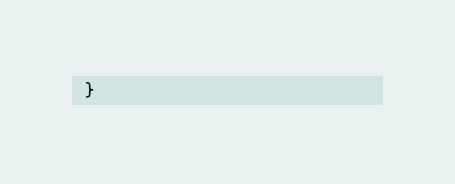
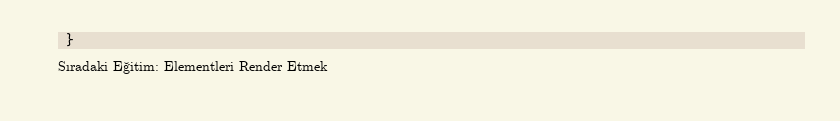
+ Sıradaki Eğitim: Elementleri Render Etmek

